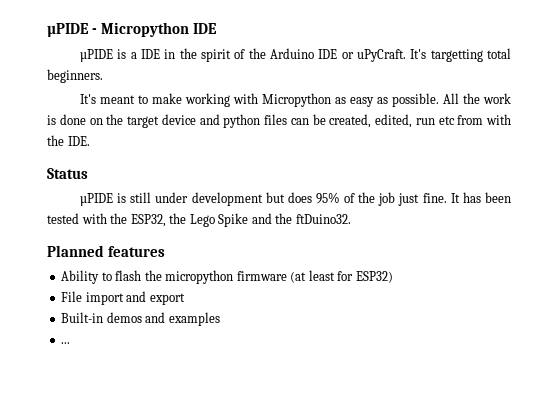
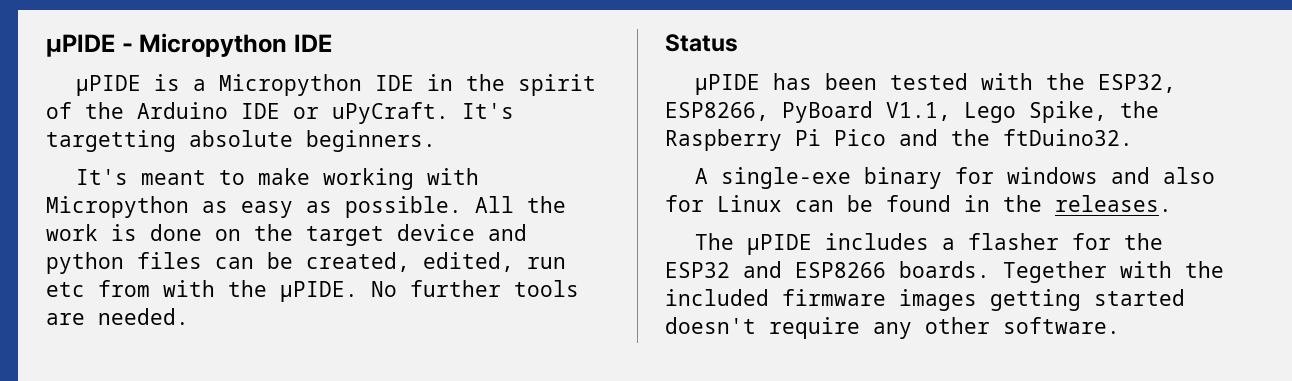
- µPIDE is a IDE in the spirit of the Arduino IDE or uPyCraft.
+ µPIDE is a Micropython IDE in the spirit of the Arduino IDE or uPyCraft.
- It's targetting total beginners.
+ It's targetting absolute beginners.
- All the work is done on the target device and python files can be created, edited, run etc from with the IDE.
+ All the work is done on the target device and python files can be created, edited, run etc from with the µPIDE. No further tools are needed.
  Status
- µPIDE is still under development but does 95% of the job just fine. It has been tested with the ESP32, the Lego Spike and the ftDuino32.
- Planned features
- Ability to flash the micropython firmware (at least for ESP32)
- File import and export
- Built-in demos and examples
- ...
+ µPIDE has been tested with the ESP32, ESP8266, PyBoard V1.1, Lego Spike, the Raspberry Pi Pico and the ftDuino32.
+ A single-exe binary for windows and also for Linux can be found in the releases.
+ The µPIDE includes a flasher for the ESP32 and ESP8266 boards. Tegether with the included firmware images getting started doesn't require any other software.

